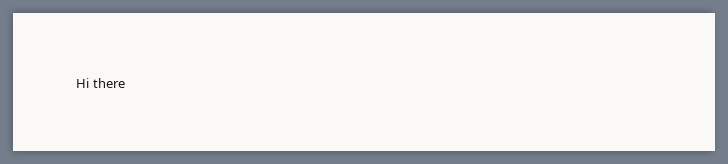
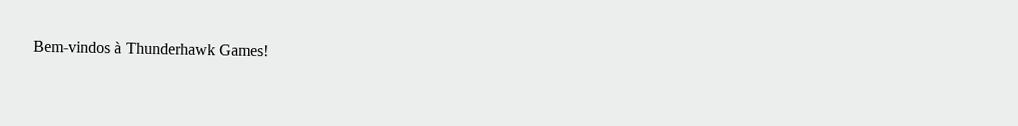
- Hi there
+ Bem-vindos à Thunderhawk Games!

